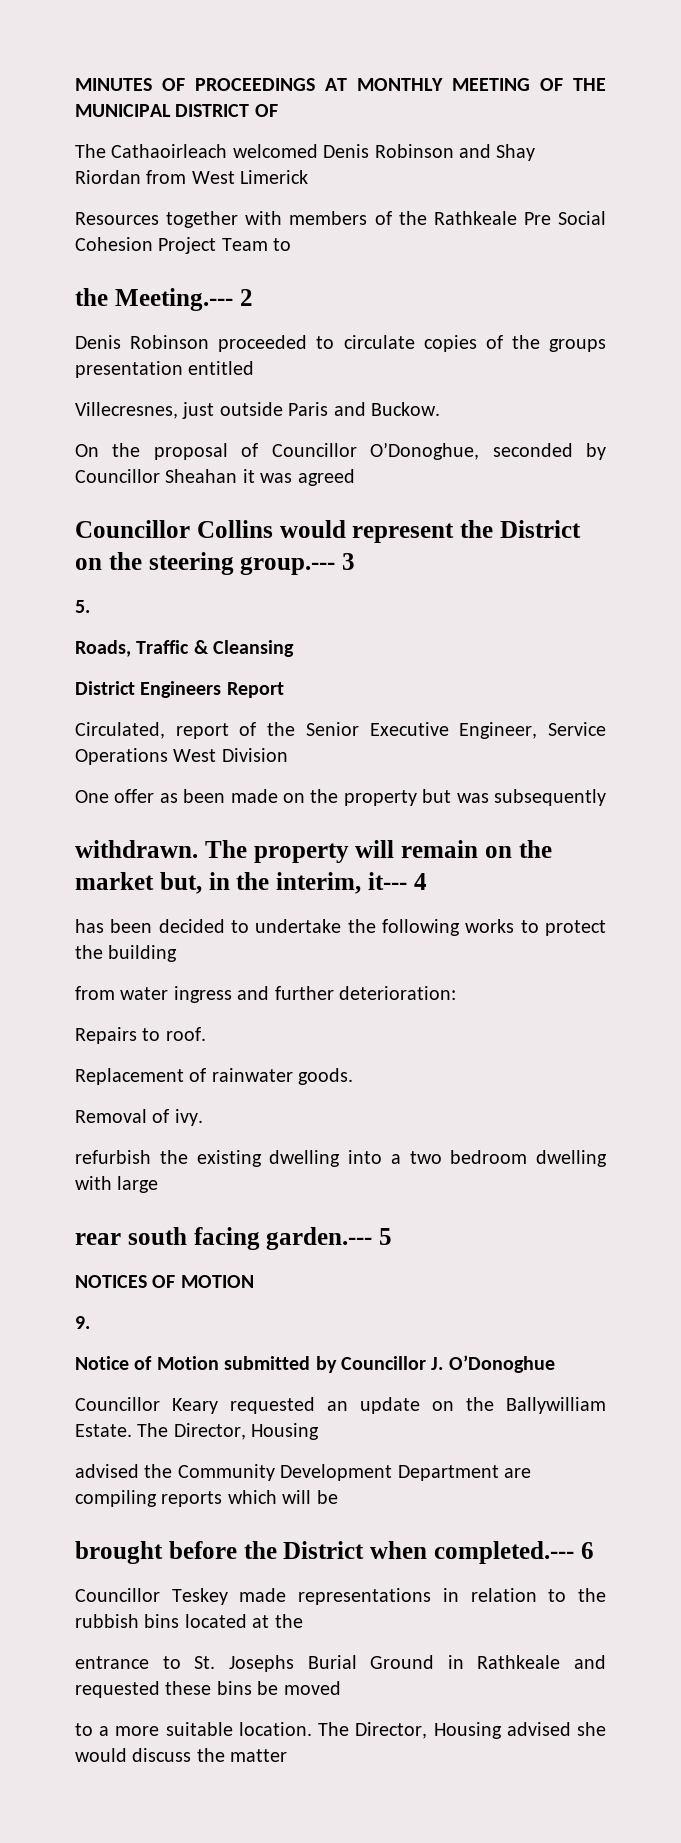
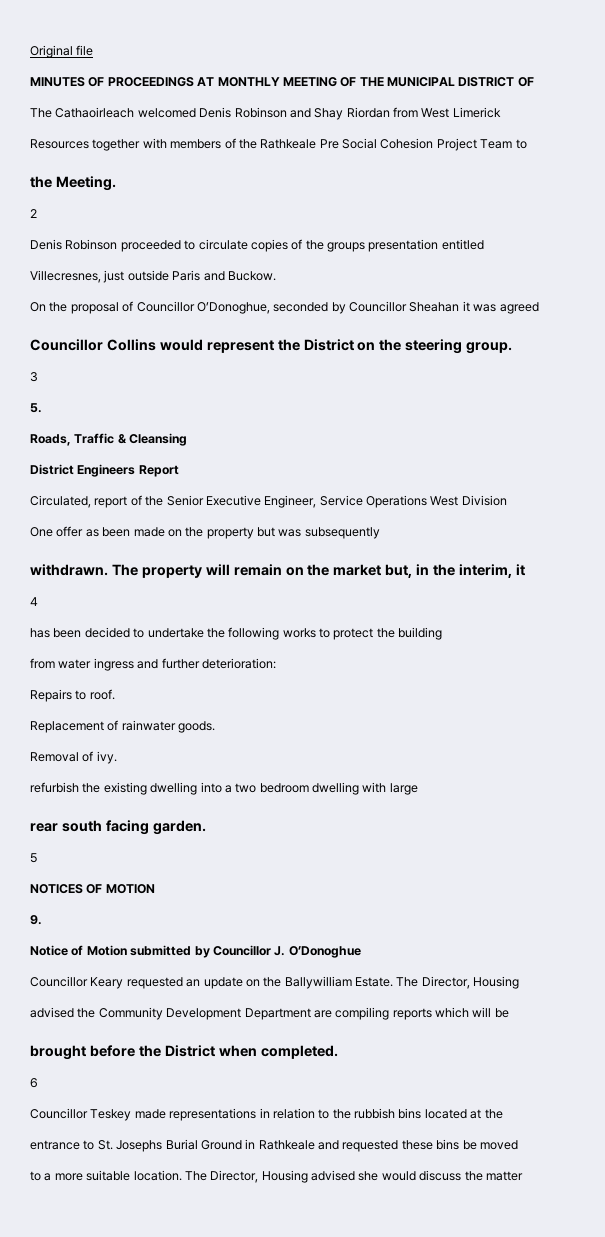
+ Original file
- the Meeting.--- 2
+ the Meeting.
+ 2
- Councillor Collins would represent the District on the steering group.--- 3
+ Councillor Collins would represent the District on the steering group.
+ 3
- The property will remain on the market but, in the interim, it--- 4
+ The property will remain on the market but, in the interim, it
+ 4
- rear south facing garden.--- 5
+ rear south facing garden.
+ 5
- brought before the District when completed.--- 6
+ brought before the District when completed.
+ 6

